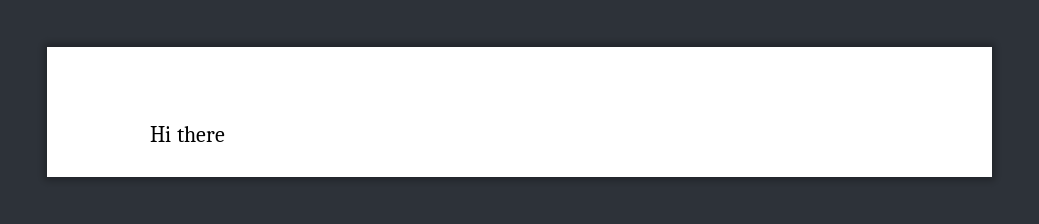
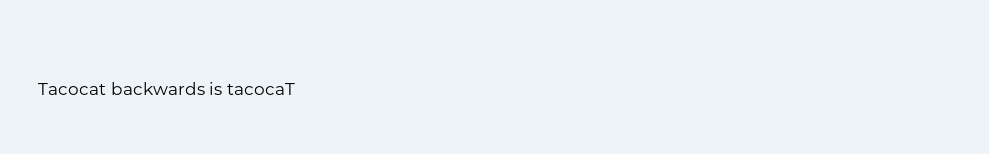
- Hi there
+ Tacocat backwards is tacocaT

